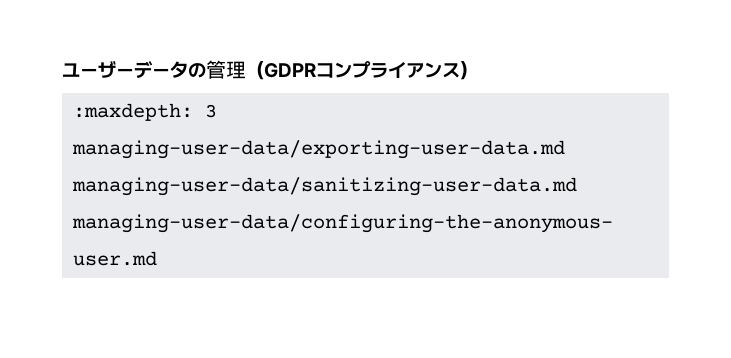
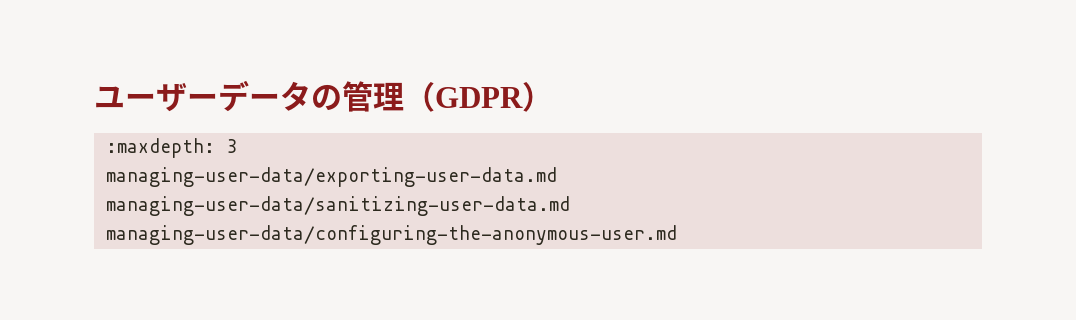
- ユーザーデータの管理（GDPRコンプライアンス）
+ ユーザーデータの管理（GDPR）

